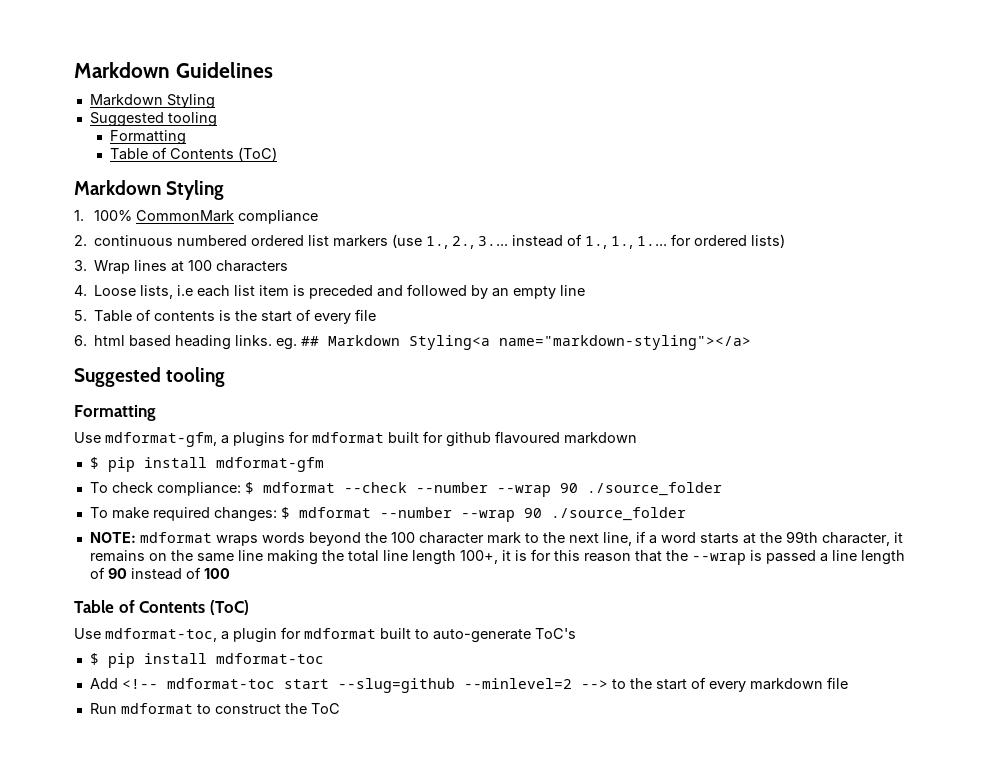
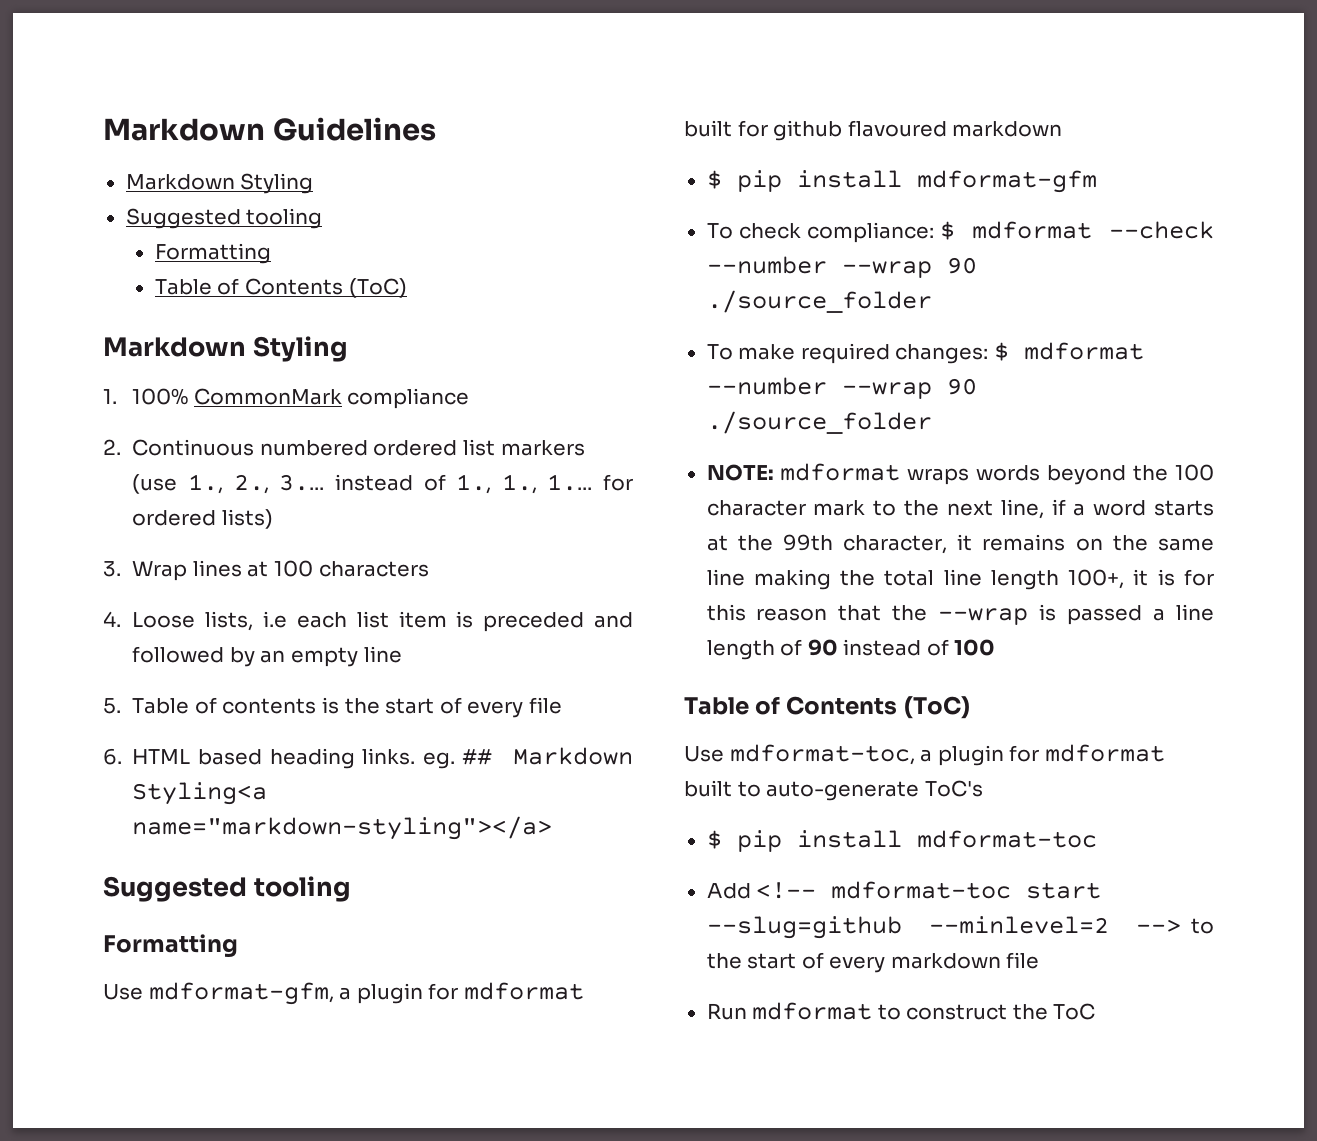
- 2. continuous numbered ordered list markers (use 1., 2., 3.... instead of 1., 1., 1.... for ordered lists)
+ 2. Continuous numbered ordered list markers (use 1., 2., 3.... instead of 1., 1., 1.... for ordered lists)
- 6. html based heading links. eg. ## Markdown Styling<a name="markdown-styling"></a>
+ 6. HTML based heading links. eg. ## Markdown Styling<a name="markdown-styling"></a>
- Use mdformat-gfm, a plugins for mdformat built for github flavoured markdown
+ Use mdformat-gfm, a plugin for mdformat built for github flavoured markdown

